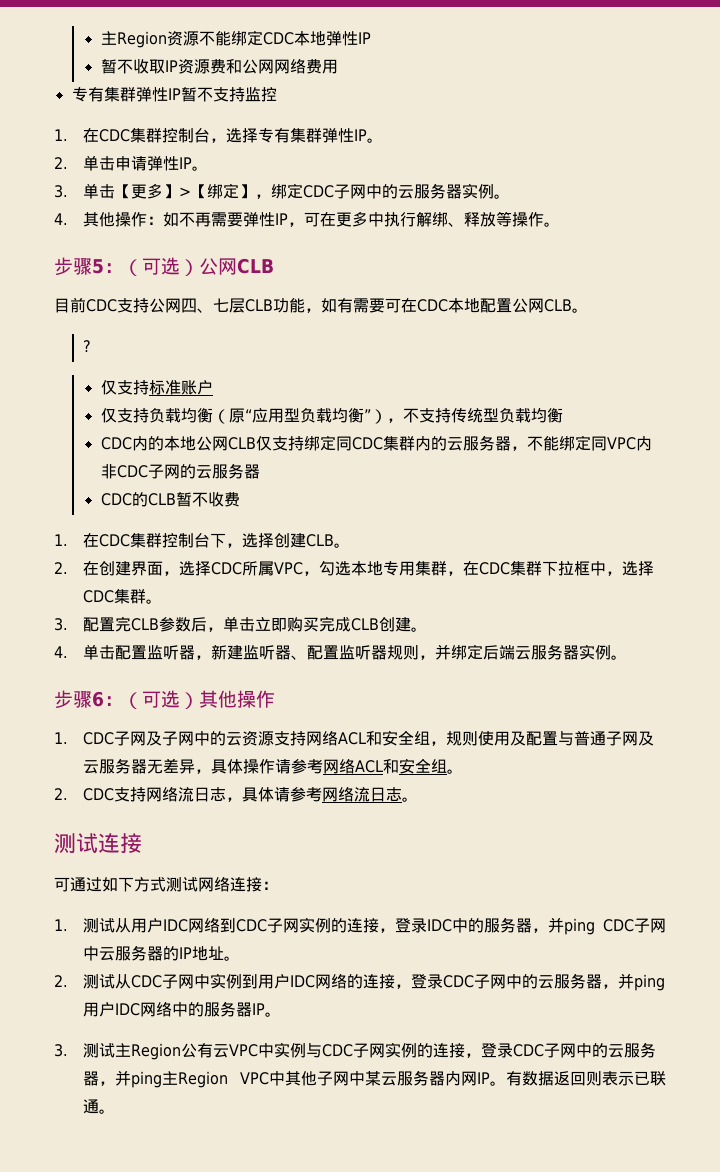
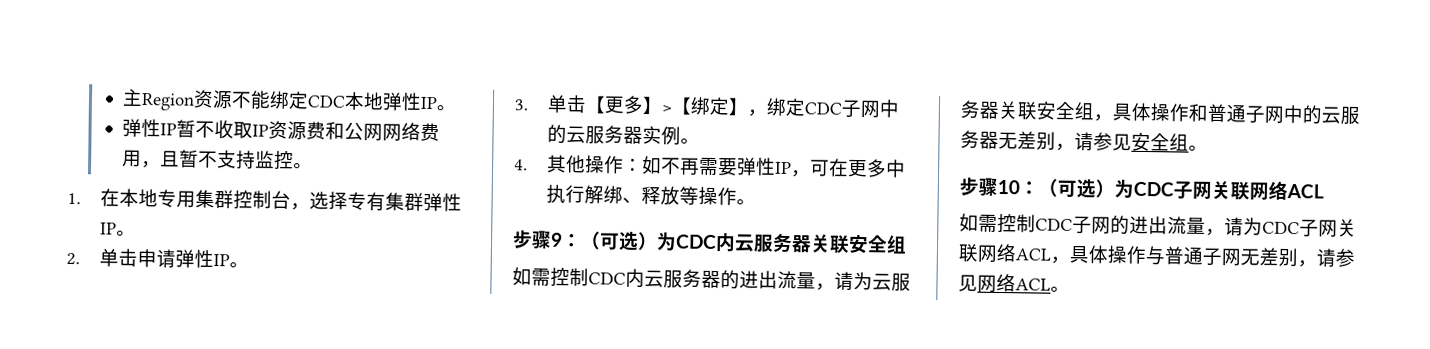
- 主Region资源不能绑定CDC本地弹性IP
- 暂不收取IP资源费和公网网络费用
- 专有集群弹性IP暂不支持监控
- 1.在CDC集群控制台，选择专有集群弹性IP。
+ 主Region资源不能绑定CDC本地弹性IP。
+ 弹性IP暂不收取IP资源费和公网网络费用，且暂不支持监控。
+ 1.在本地专用集群控制台，选择专有集群弹性IP。
- 步骤5：（可选）公网CLB
- 目前CDC支持公网四、七层CLB功能，如有需要可在CDC本地配置公网CLB。
- ?
- 仅支持标准账户
- 仅支持负载均衡（原“应用型负载均衡”），不支持传统型负载均衡
- CDC内的本地公网CLB仅支持绑定同CDC集群内的云服务器，不能绑定同VPC内非CDC子网的云服务器
- CDC的CLB暂不收费
- 1.在CDC集群控制台下，选择创建CLB。
- 2.在创建界面，选择CDC所属VPC，勾选本地专用集群，在CDC集群下拉框中，选择CDC集群。
- 3.配置完CLB参数后，单击立即购买完成CLB创建。
- 4.单击配置监听器，新建监听器、配置监听器规则，并绑定后端云服务器实例。
- 步骤6：（可选）其他操作
- 1. CDC子网及子网中的云资源支持网络ACL和安全组，规则使用及配置与普通子网及云服务器无差异，具体操作请参考网络ACL和安全组。
- 2. CDC支持网络流日志，具体请参考网络流日志。
- 测试连接
- 可通过如下方式测试网络连接：
- 1.测试从用户IDC网络到CDC子网实例的连接，登录IDC中的服务器，并ping CDC子网中云服务器的IP地址。
- 2.测试从CDC子网中实例到用户IDC网络的连接，登录CDC子网中的云服务器，并ping用户IDC网络中的服务器IP。
- 3.测试主Region公有云VPC中实例与CDC子网实例的连接，登录CDC子网中的云服务器，并ping主Region VPC中其他子网中某云服务器内网IP。有数据返回则表示已联通。
+ 步骤9：（可选）为CDC内云服务器关联安全组
+ 如需控制CDC内云服务器的进出流量，请为云服务器关联安全组，具体操作和普通子网中的云服务器无差别，请参见安全组。
+ 步骤10：（可选）为CDC子网关联网络ACL
+ 如需控制CDC子网的进出流量，请为CDC子网关联网络ACL，具体操作与普通子网无差别，请参见网络ACL。

